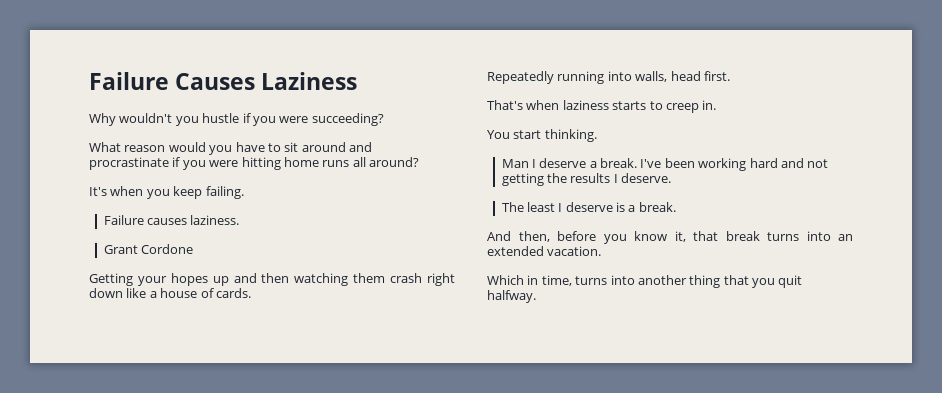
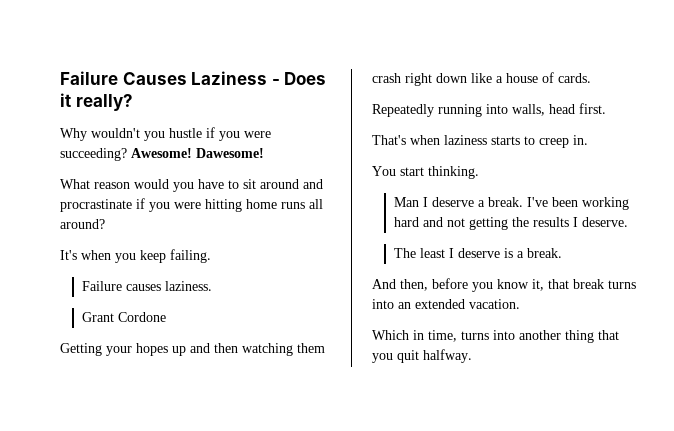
- Failure Causes Laziness
+ Failure Causes Laziness - Does it really?
+ Awesome! Dawesome!

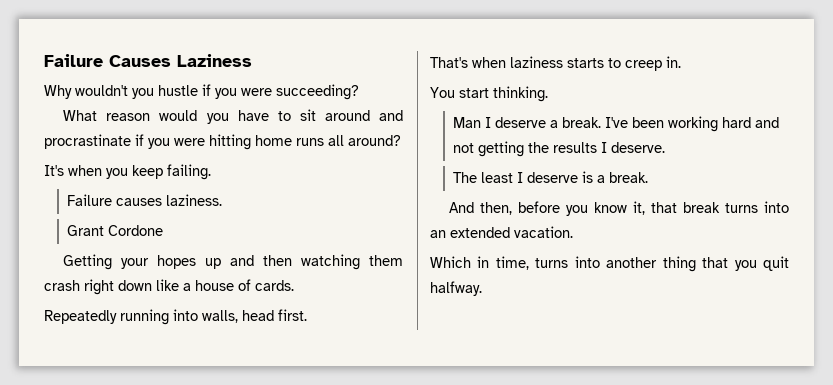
- Failure Causes Laziness - Does it really?
+ Failure Causes Laziness
- Awesome! Dawesome!

